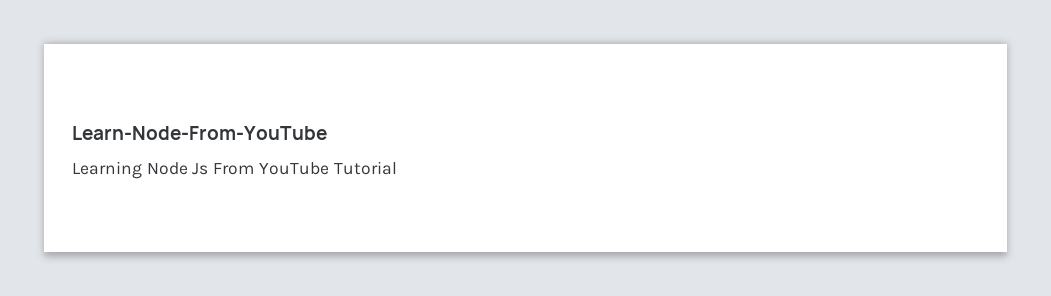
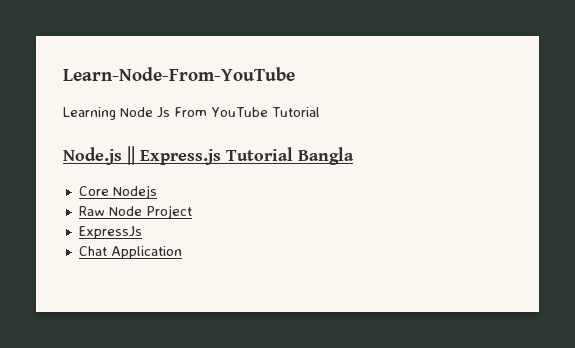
+ Node.js || Express.js Tutorial Bangla
+ Core Nodejs
+ Raw Node Project
+ ExpressJs
+ Chat Application

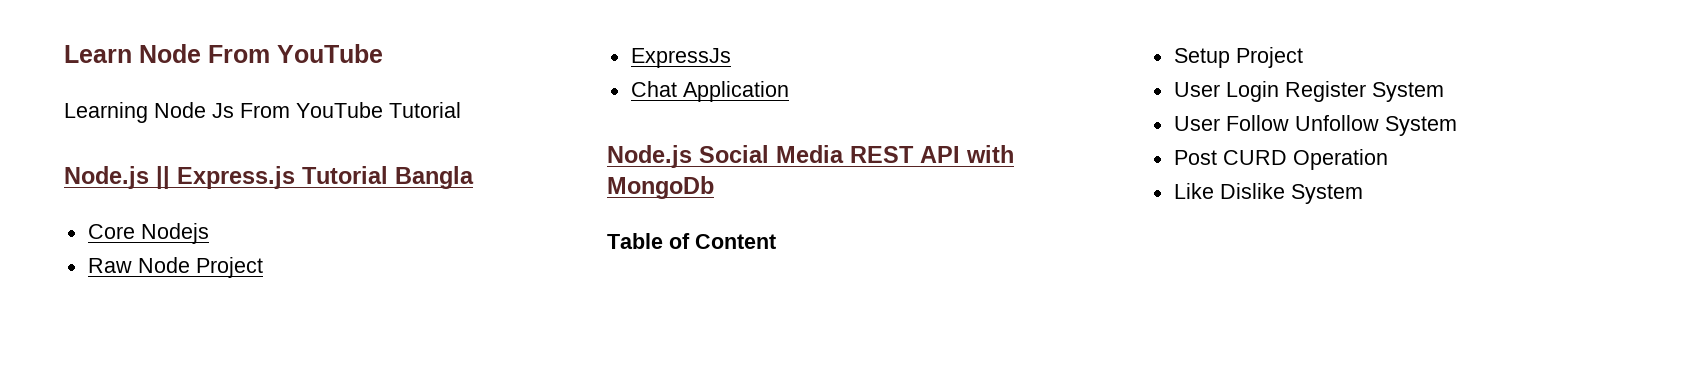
- Learn-Node-From-YouTube
+ Learn Node From YouTube
+ Node.js Social Media REST API with MongoDb
+ Table of Content
+ Setup Project
+ User Login Register System
+ User Follow Unfollow System
+ Post CURD Operation
+ Like Dislike System

